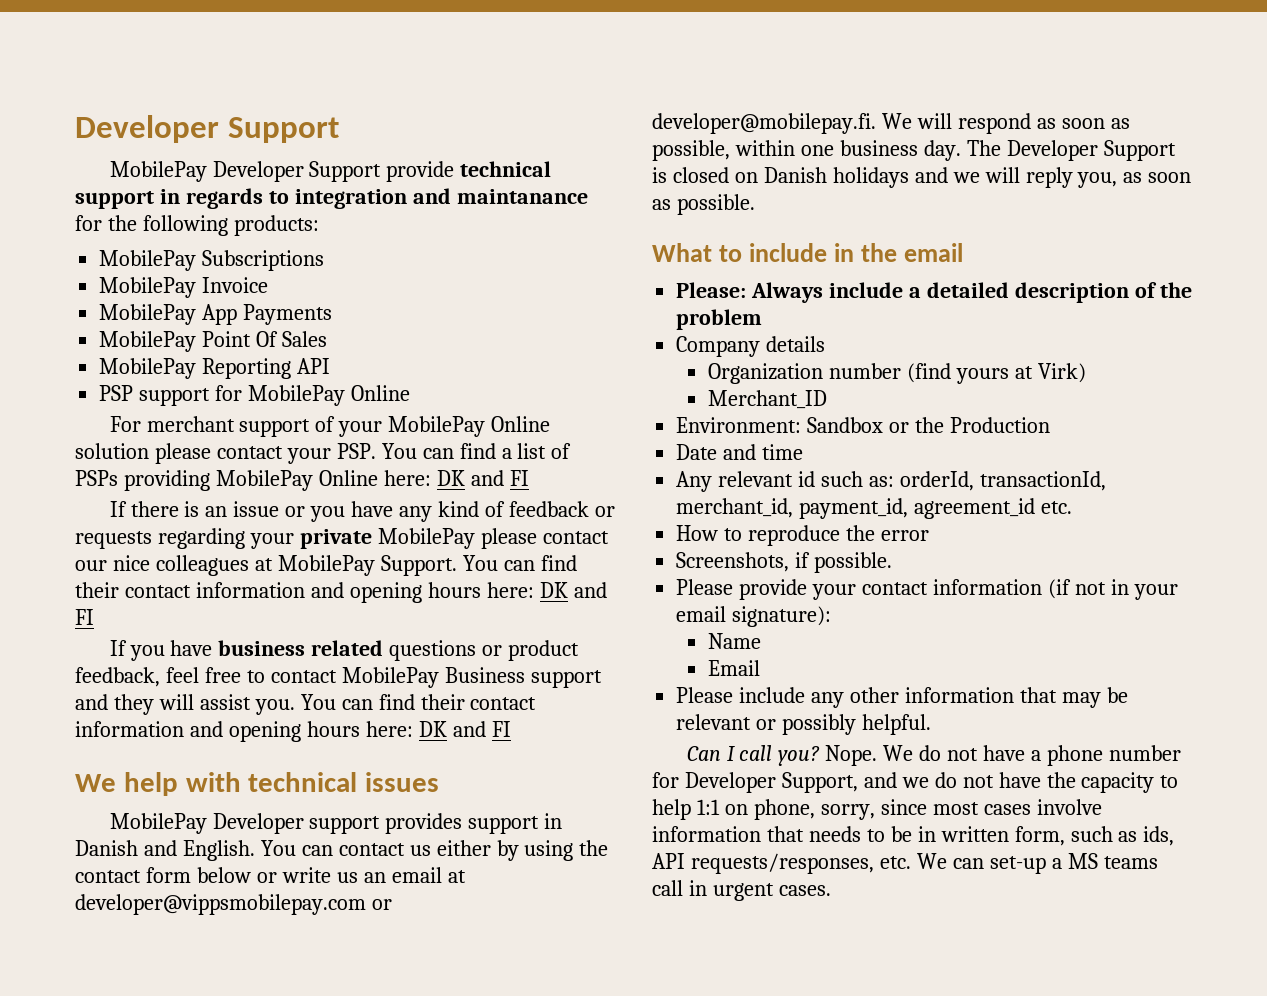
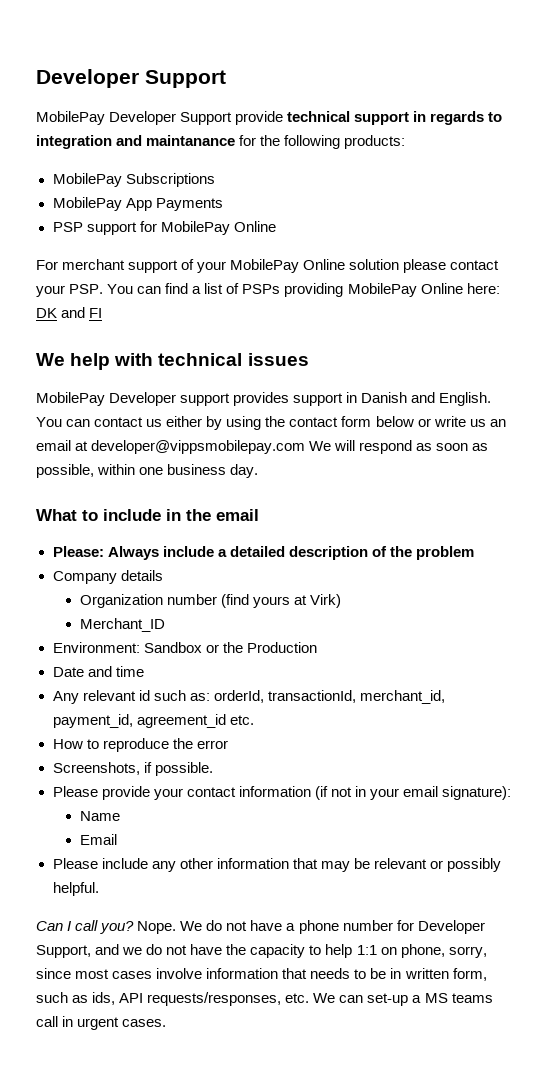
- MobilePay Invoice
- MobilePay Point Of Sales
- MobilePay Reporting API
- If there is an issue or you have any kind of feedback or requests regarding your private MobilePay please contact our nice colleagues at MobilePay Support. You can find their contact information and opening hours here: DK and FI
- If you have business related questions or product feedback, feel free to contact MobilePay Business support and they will assist you. You can find their contact information and opening hours here: DK and FI
- You can contact us either by using the contact form below or write us an email at developer@vippsmobilepay.com or developer@mobilepay.fi. We will respond as soon as possible, within one business day. The Developer Support is closed on Danish holidays and we will reply you, as soon as possible.
+ You can contact us either by using the contact form below or write us an email at developer@vippsmobilepay.com We will respond as soon as possible, within one business day.

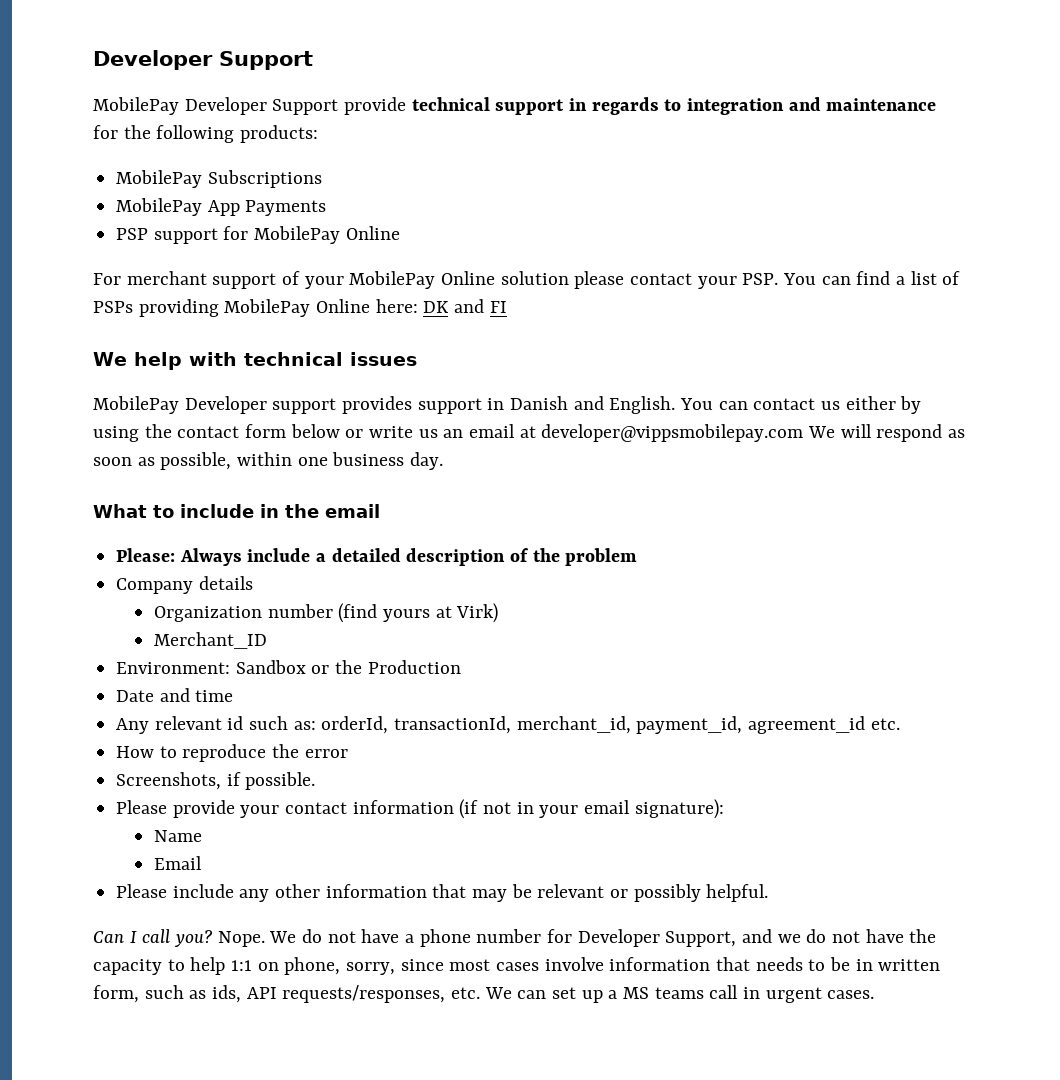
- MobilePay Developer Support provide technical support in regards to integration and maintanance for the following products:
+ MobilePay Developer Support provide technical support in regards to integration and maintenance for the following products:
- We do not have a phone number for Developer Support, and we do not have the capacity to help 1:1 on phone, sorry, since most cases involve information that needs to be in written form, such as ids, API requests/responses, etc. We can set-up a MS teams call in urgent cases.
+ We do not have a phone number for Developer Support, and we do not have the capacity to help 1:1 on phone, sorry, since most cases involve information that needs to be in written form, such as ids, API requests/responses, etc. We can set up a MS teams call in urgent cases.

